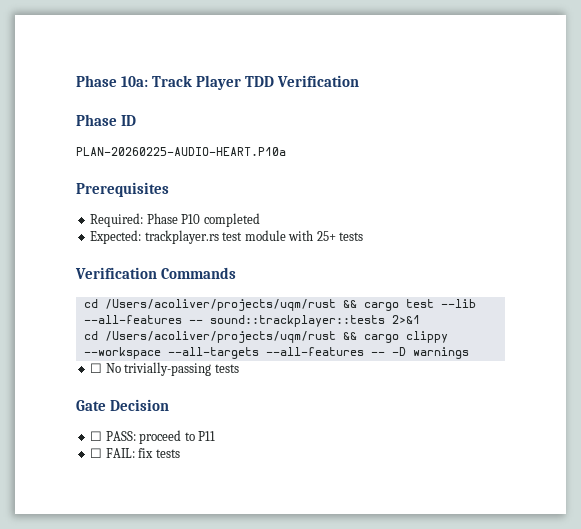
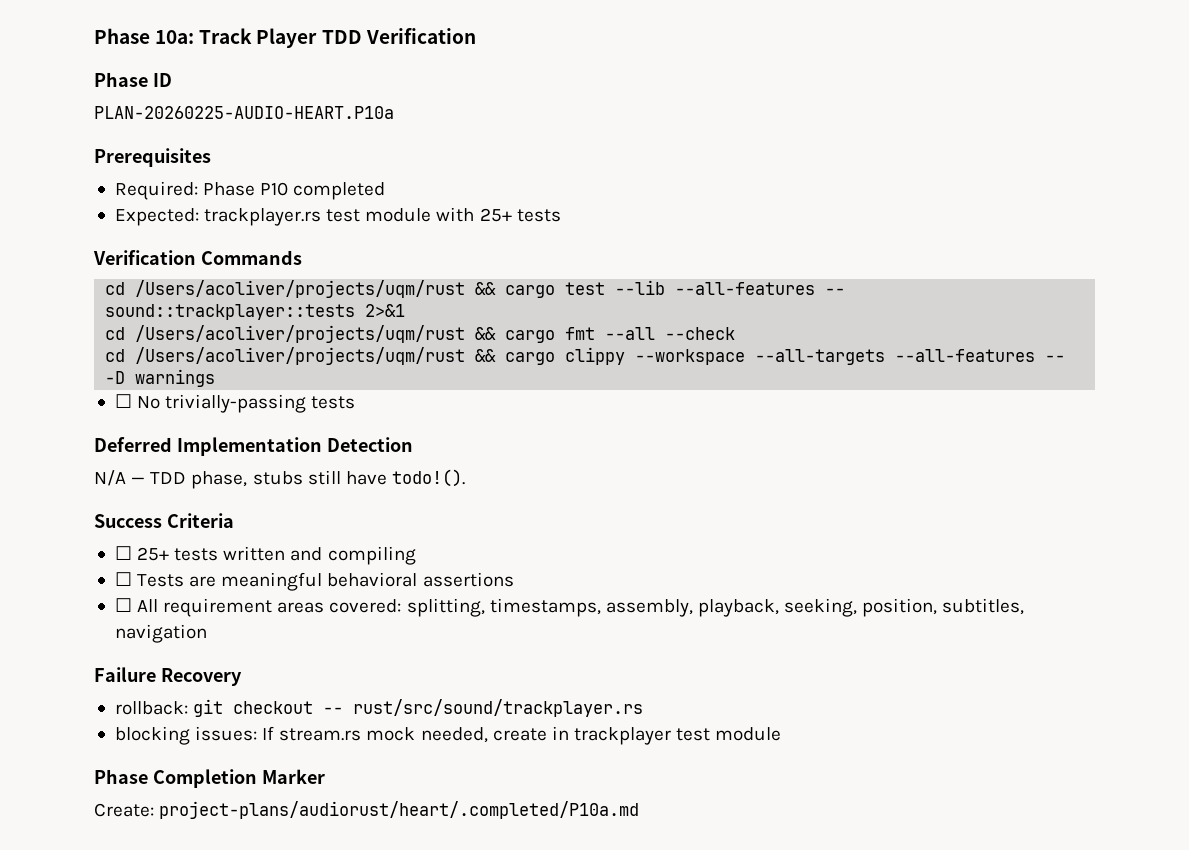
+ cd /Users/acoliver/projects/uqm/rust && cargo fmt --all --check
- Gate Decision
- ☐ PASS: proceed to P11
- ☐ FAIL: fix tests
+ Deferred Implementation Detection
+ N/A — TDD phase, stubs still have todo!().
+ Success Criteria
+ ☐ 25+ tests written and compiling
+ ☐ Tests are meaningful behavioral assertions
+ ☐ All requirement areas covered: splitting, timestamps, assembly, playback, seeking, position, subtitles, navigation
+ Failure Recovery
+ rollback: git checkout -- rust/src/sound/trackplayer.rs
+ blocking issues: If stream.rs mock needed, create in trackplayer test module
+ Phase Completion Marker
+ Create: project-plans/audiorust/heart/.completed/P10a.md

